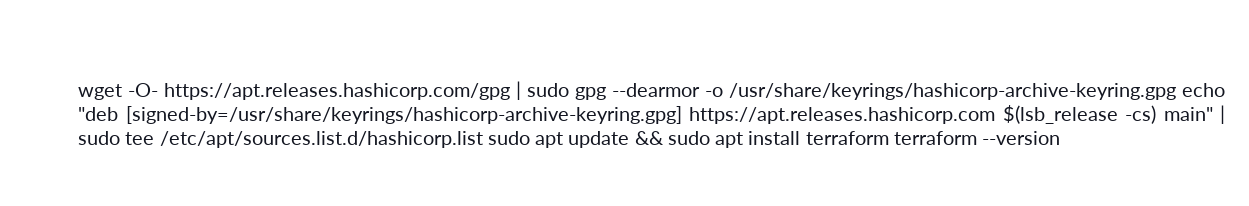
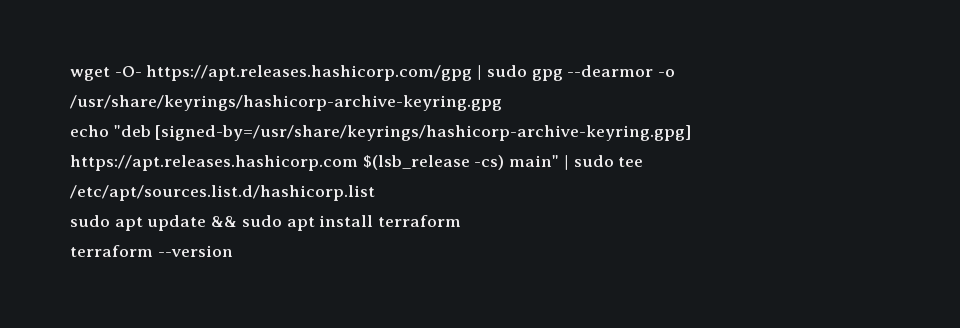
- wget -O- https://apt.releases.hashicorp.com/gpg | sudo gpg --dearmor -o /usr/share/keyrings/hashicorp-archive-keyring.gpg echo "deb [signed-by=/usr/share/keyrings/hashicorp-archive-keyring.gpg] https://apt.releases.hashicorp.com $(lsb_release -cs) main" | sudo tee /etc/apt/sources.list.d/hashicorp.list sudo apt update && sudo apt install terraform terraform --version
+ wget -O- https://apt.releases.hashicorp.com/gpg | sudo gpg --dearmor -o /usr/share/keyrings/hashicorp-archive-keyring.gpg
+ echo "deb [signed-by=/usr/share/keyrings/hashicorp-archive-keyring.gpg] https://apt.releases.hashicorp.com $(lsb_release -cs) main" | sudo tee /etc/apt/sources.list.d/hashicorp.list
+ sudo apt update && sudo apt install terraform
+ terraform --version

